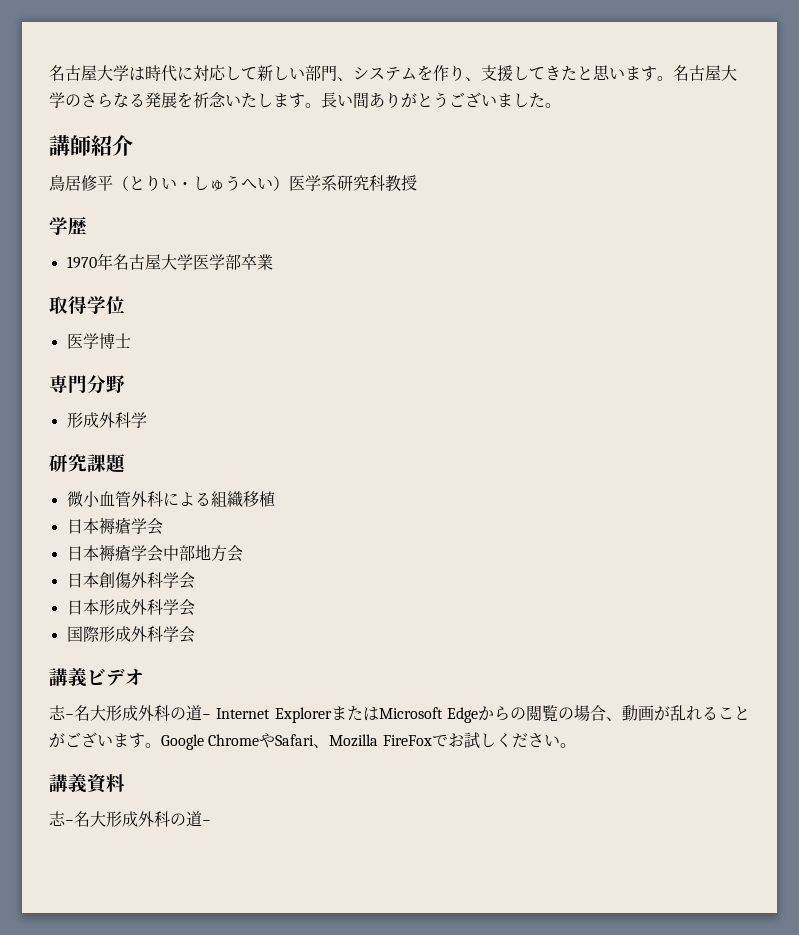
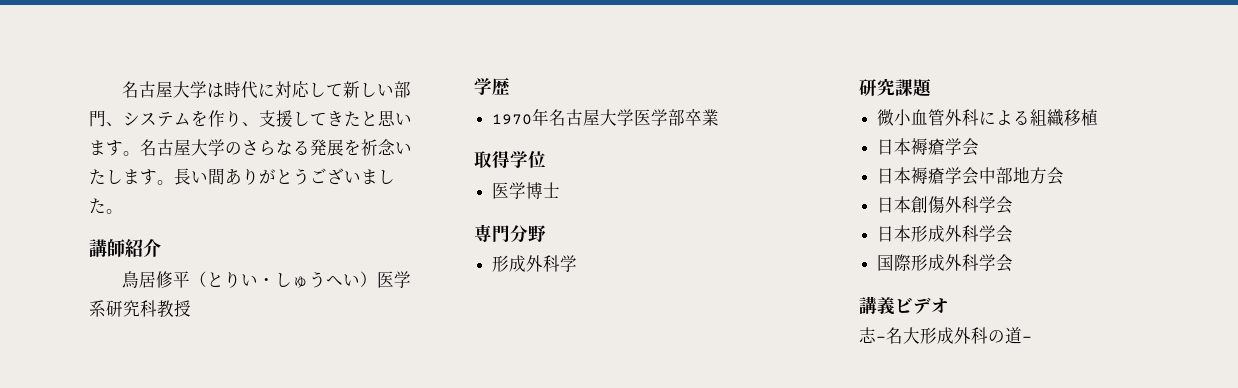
- 志−名大形成外科の道− Internet ExplorerまたはMicrosoft Edgeからの閲覧の場合、動画が乱れることがございます。Google ChromeやSafari、Mozilla FireFoxでお試しください。
- 講義資料

